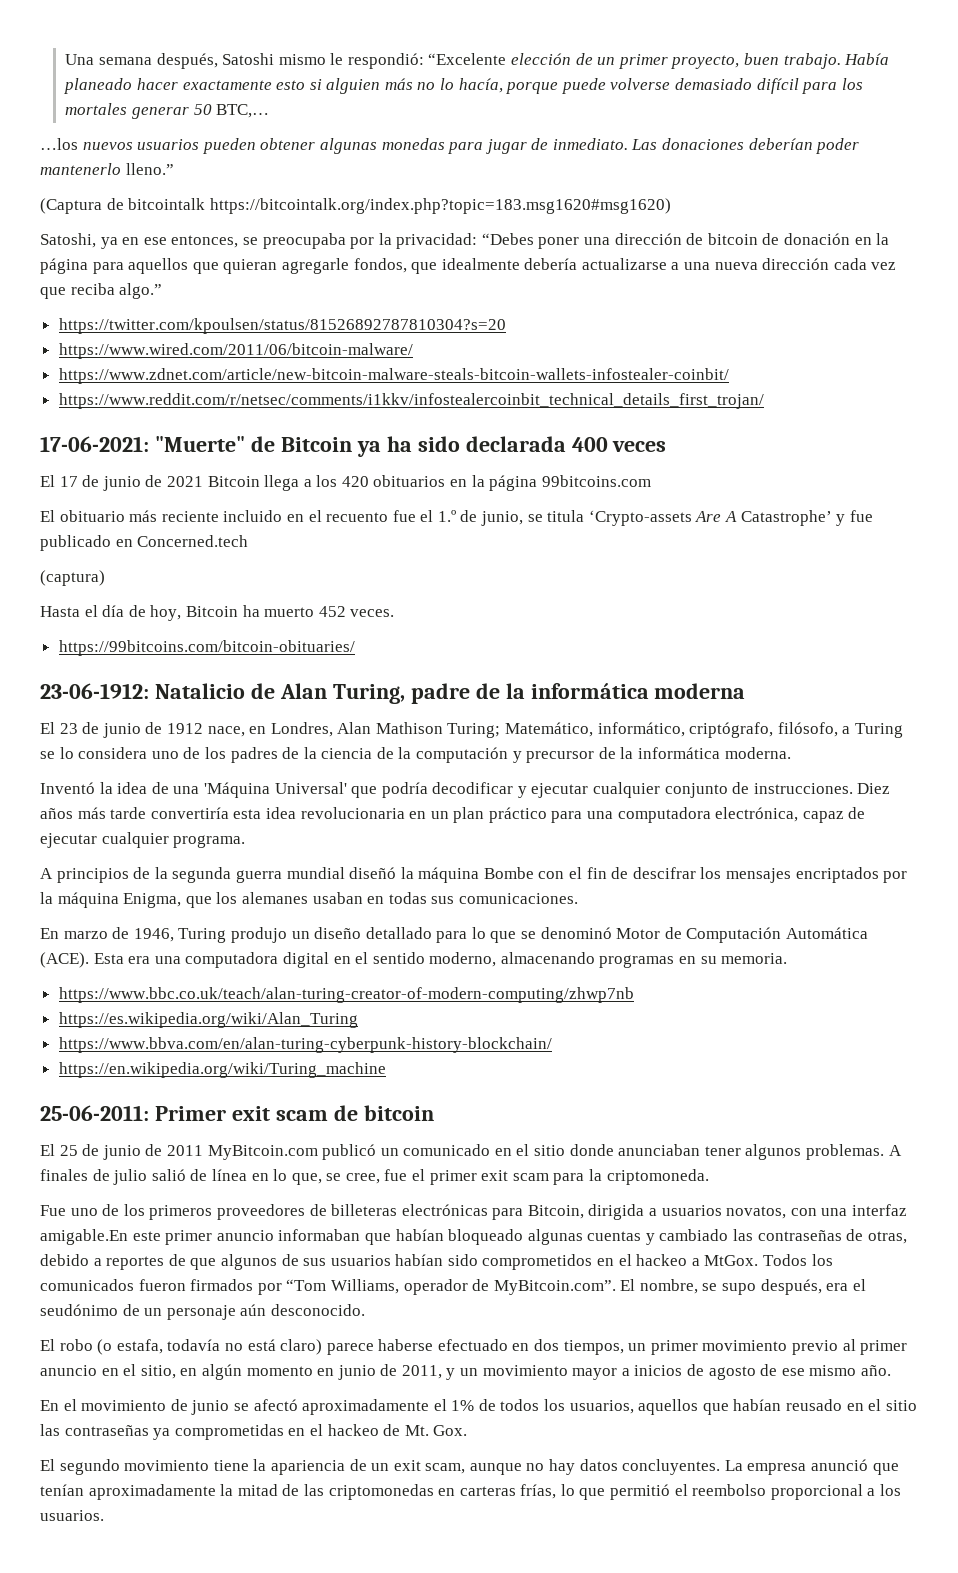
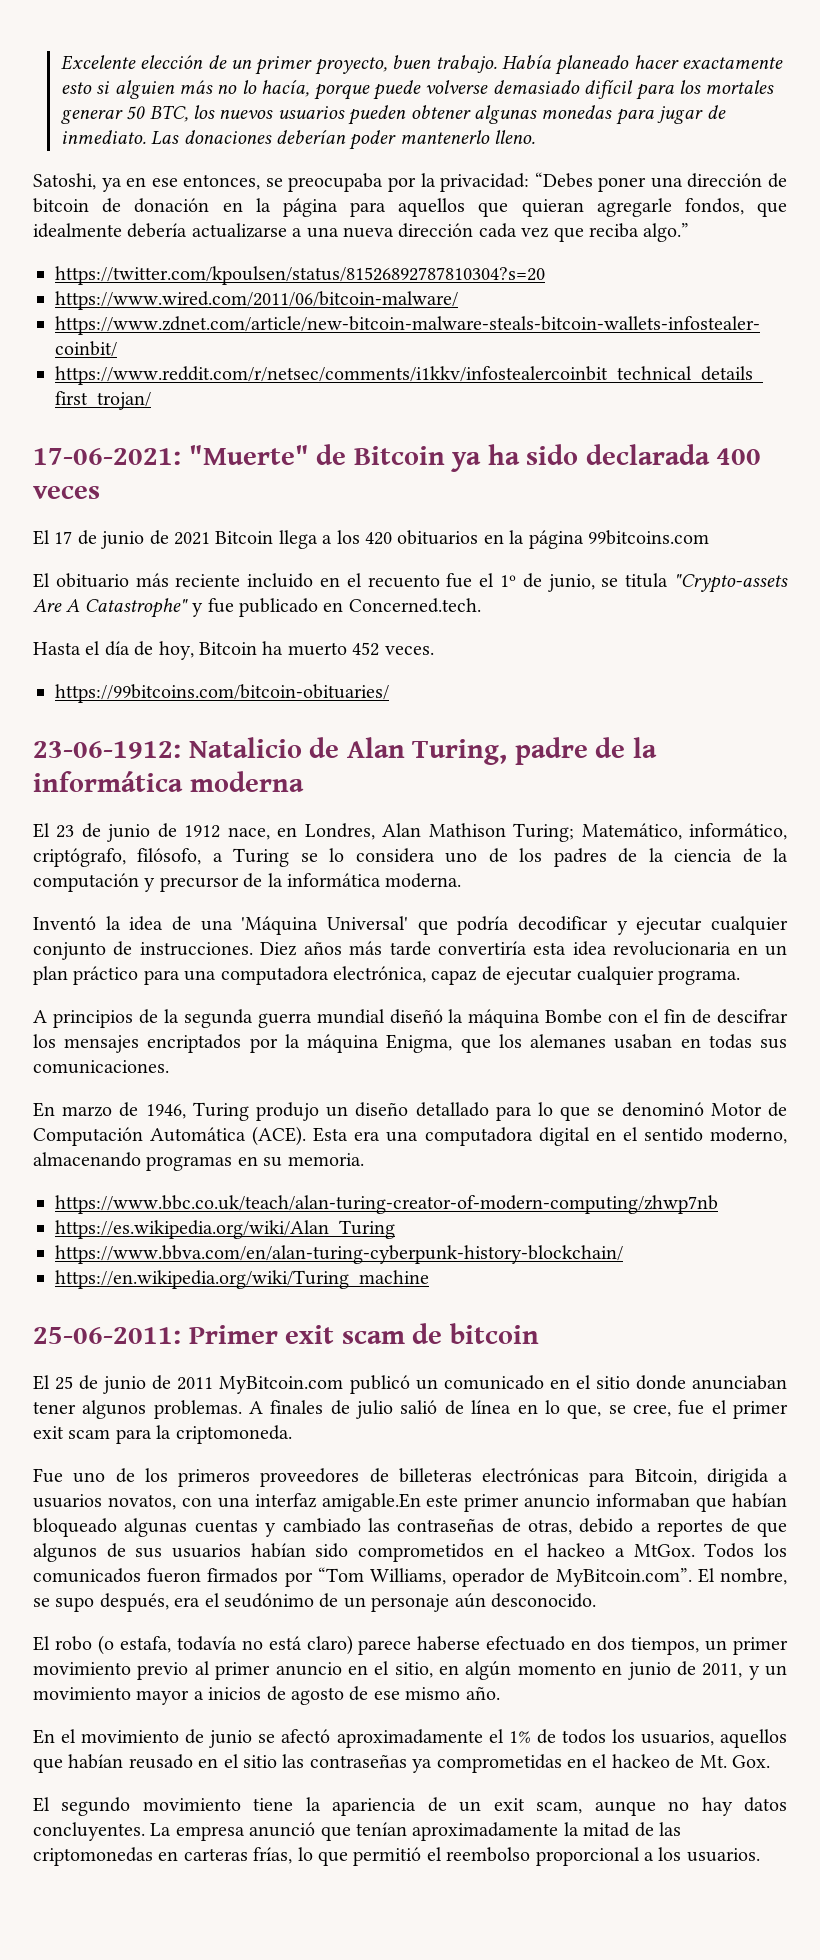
- Una semana después, Satoshi mismo le respondió: “Excelente elección de un primer proyecto, buen trabajo.
+ Excelente elección de un primer proyecto, buen trabajo.
- Había planeado hacer exactamente esto si alguien más no lo hacía, porque puede volverse demasiado difícil para los mortales generar 50 BTC,…
- …los nuevos usuarios pueden obtener algunas monedas para jugar de inmediato.
+ Había planeado hacer exactamente esto si alguien más no lo hacía, porque puede volverse demasiado difícil para los mortales generar 50 BTC, los nuevos usuarios pueden obtener algunas monedas para jugar de inmediato.
- Las donaciones deberían poder mantenerlo lleno.”
- (Captura de bitcointalk https://bitcointalk.org/index.php?topic=183.msg1620#msg1620)
+ Las donaciones deberían poder mantenerlo lleno.
- El obituario más reciente incluido en el recuento fue el 1.º de junio, se titula ‘Crypto-assets Are A Catastrophe’ y fue publicado en Concerned.tech
- (captura)
+ El obituario más reciente incluido en el recuento fue el 1º de junio, se titula "Crypto-assets Are A Catastrophe" y fue publicado en Concerned.tech.

